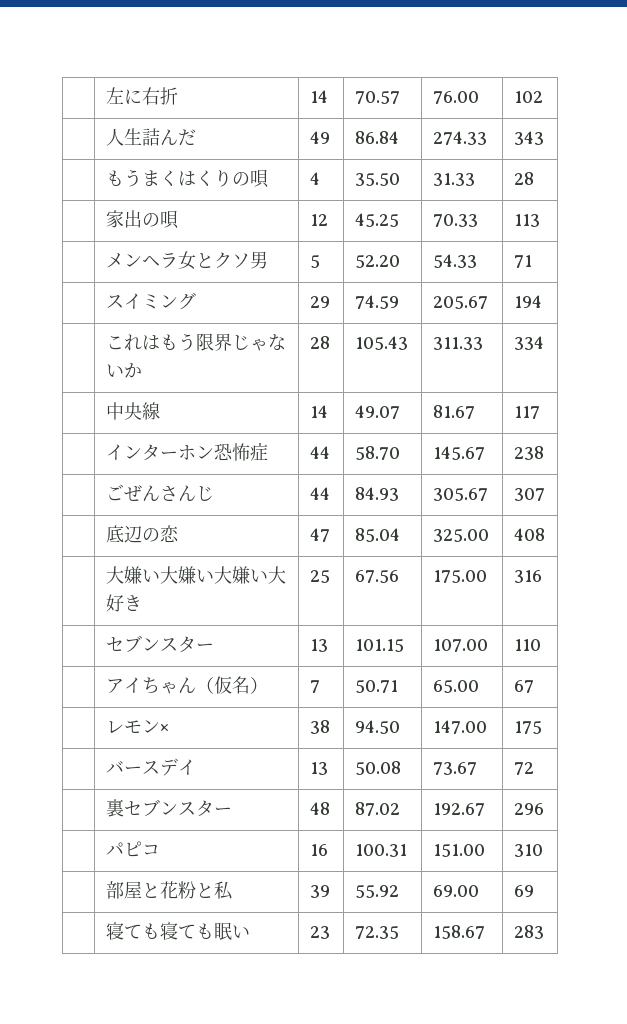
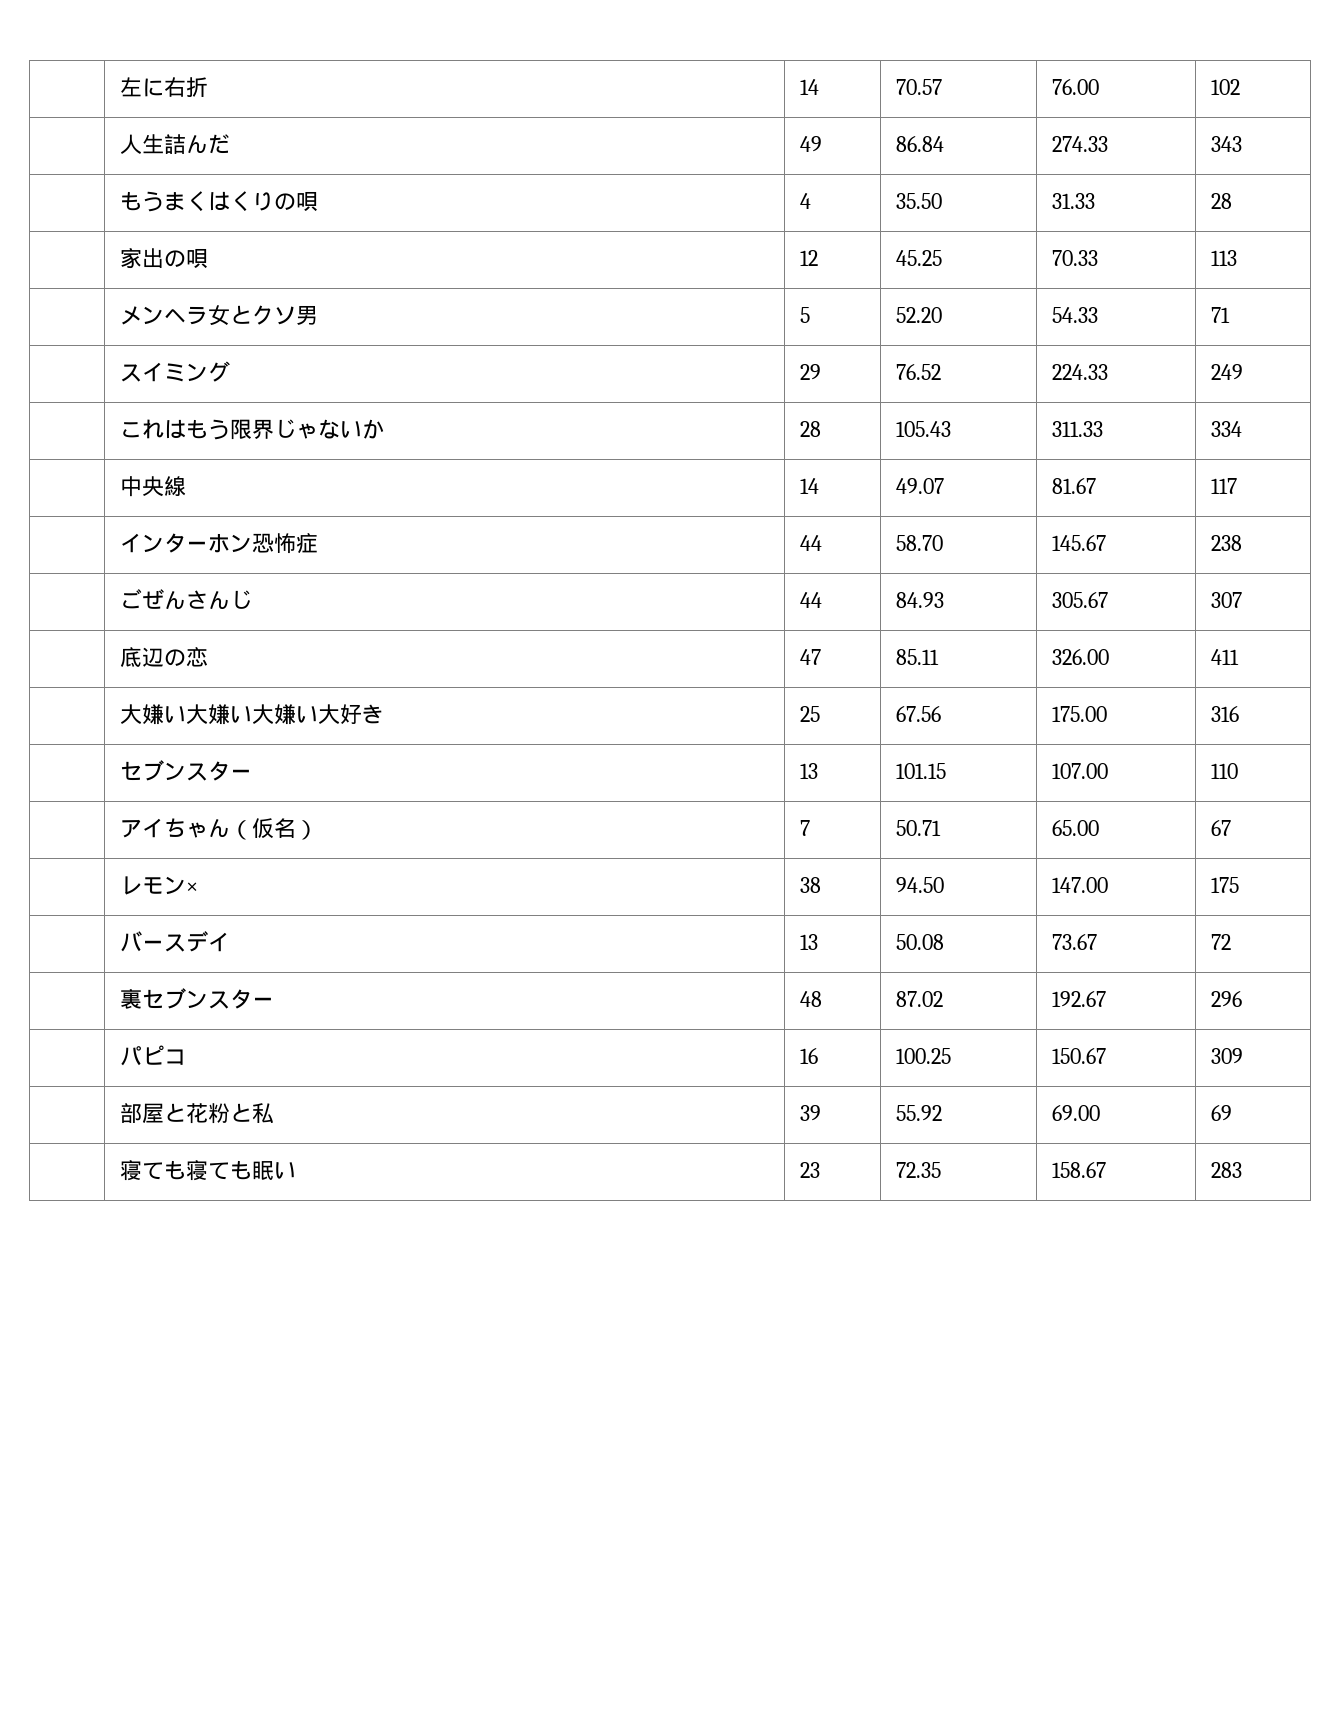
- | スイミング | 29 | 74.59 | 205.67 | 194
+ | スイミング | 29 | 76.52 | 224.33 | 249
- | 底辺の恋 | 47 | 85.04 | 325.00 | 408
+ | 底辺の恋 | 47 | 85.11 | 326.00 | 411
- | パピコ | 16 | 100.31 | 151.00 | 310
+ | パピコ | 16 | 100.25 | 150.67 | 309

